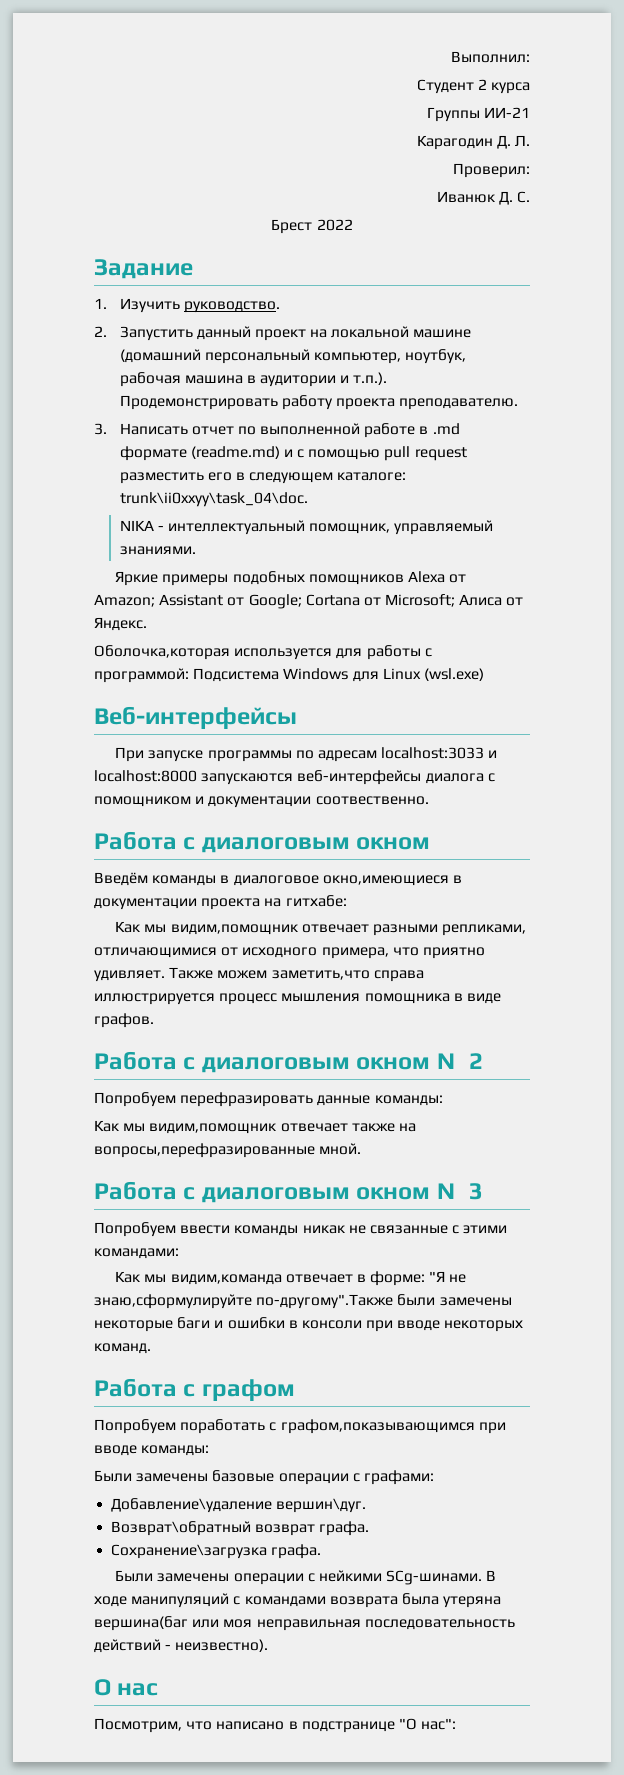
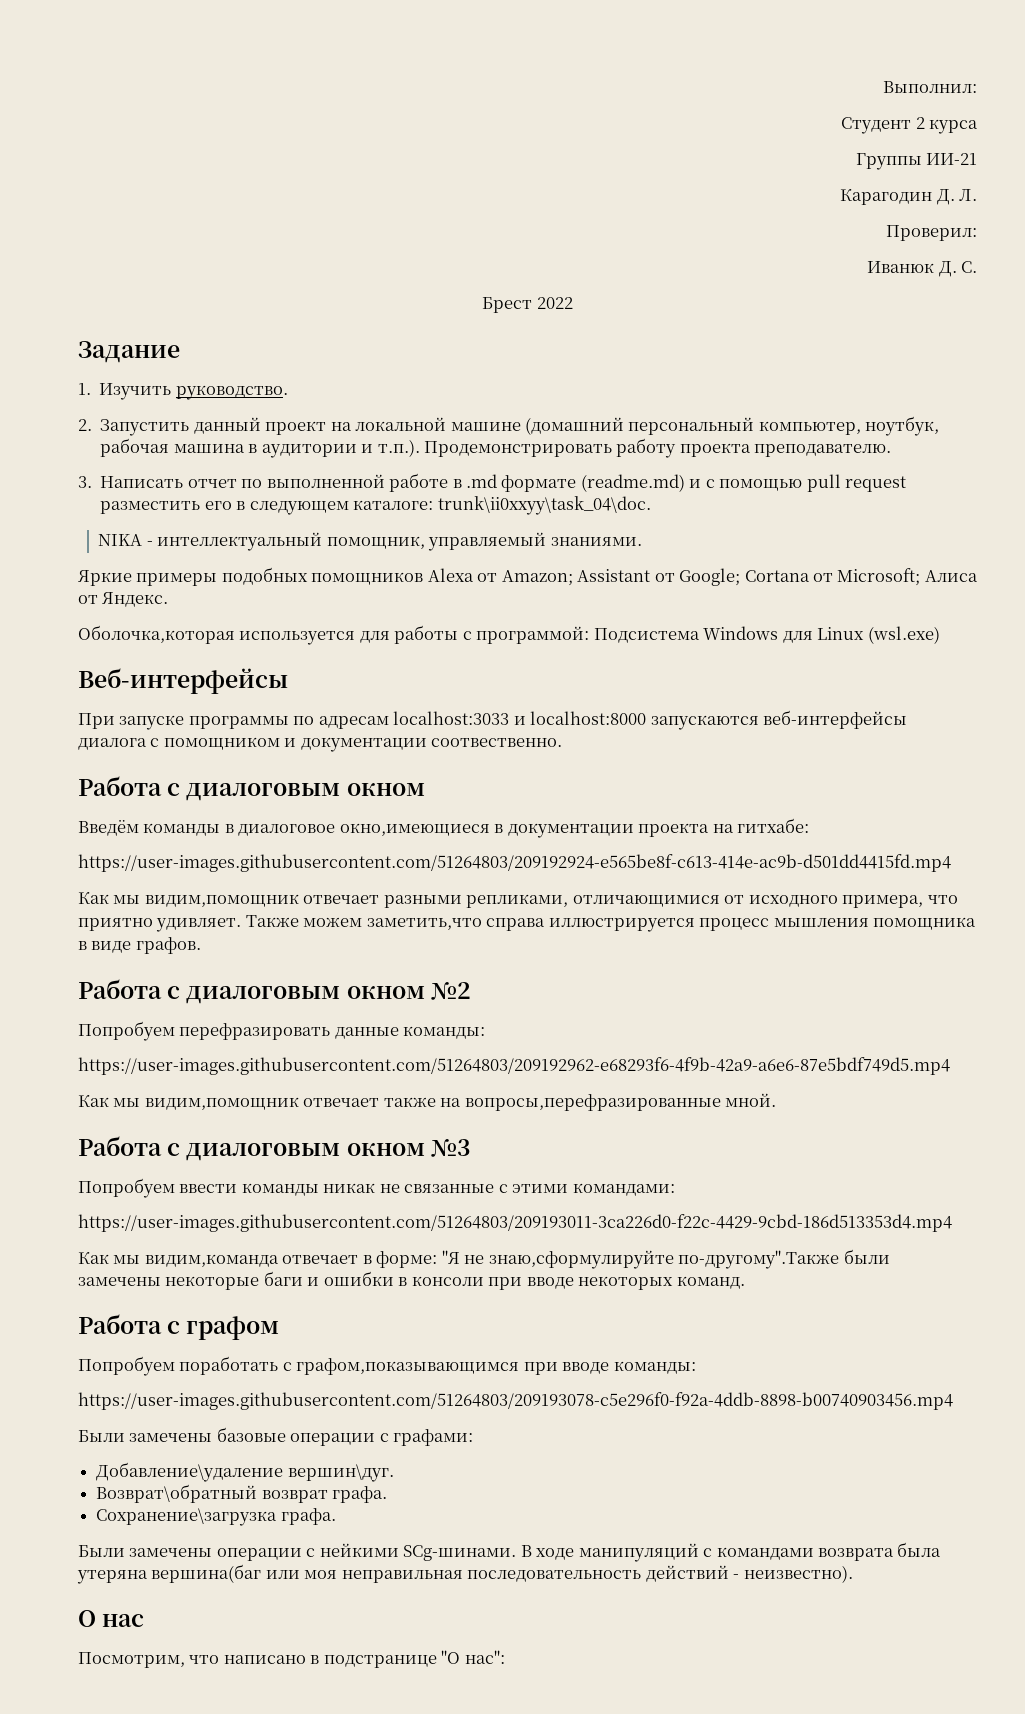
+ https://user-images.githubusercontent.com/51264803/209192924-e565be8f-c613-414e-ac9b-d501dd4415fd.mp4
+ https://user-images.githubusercontent.com/51264803/209192962-e68293f6-4f9b-42a9-a6e6-87e5bdf749d5.mp4
+ https://user-images.githubusercontent.com/51264803/209193011-3ca226d0-f22c-4429-9cbd-186d513353d4.mp4
+ https://user-images.githubusercontent.com/51264803/209193078-c5e296f0-f92a-4ddb-8898-b00740903456.mp4

